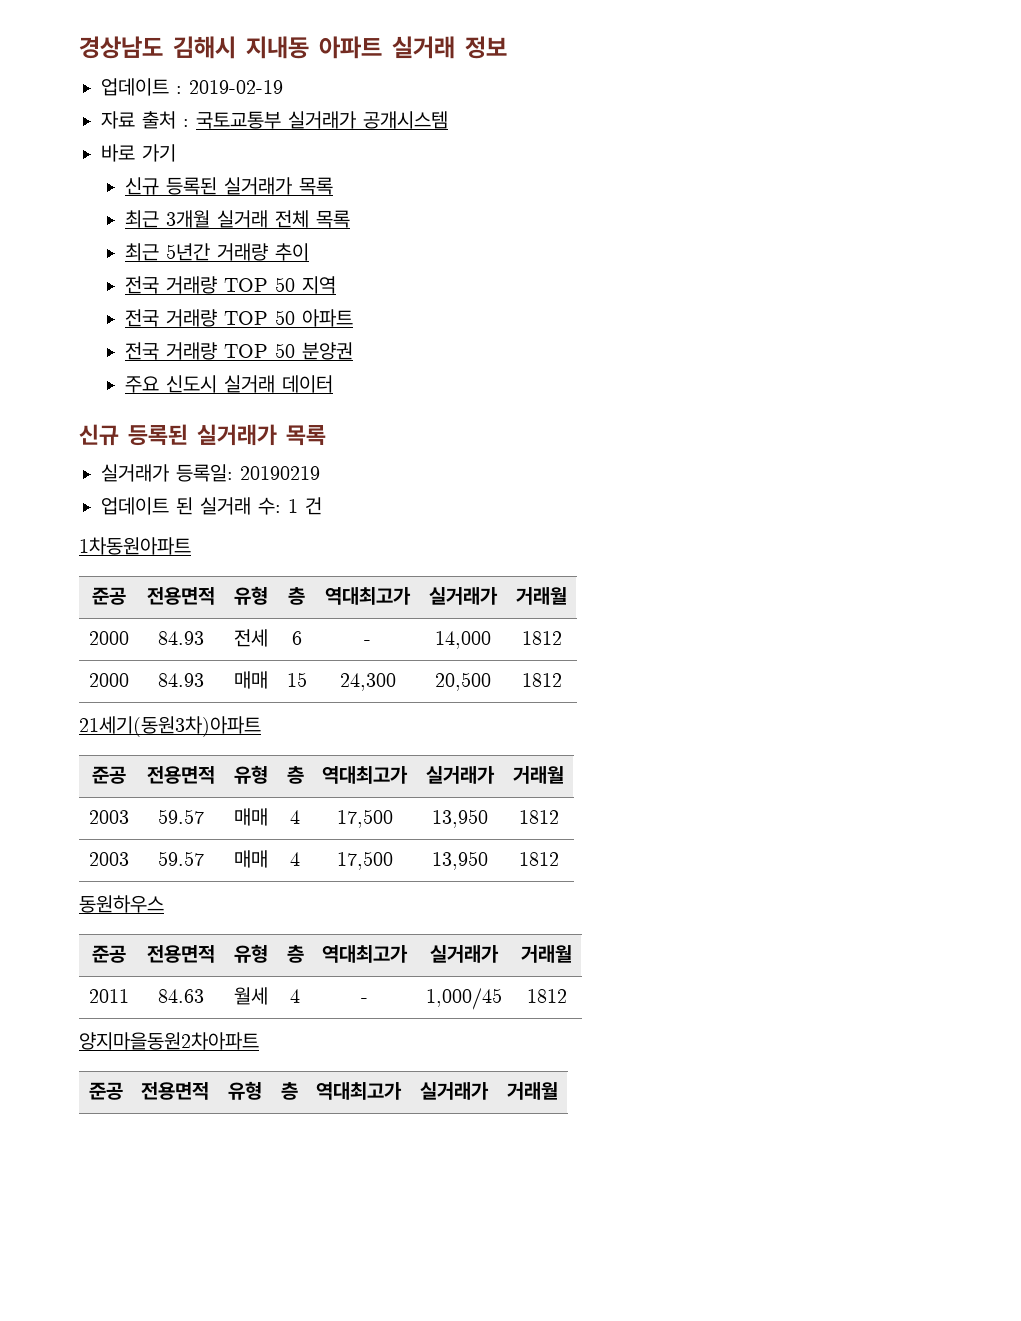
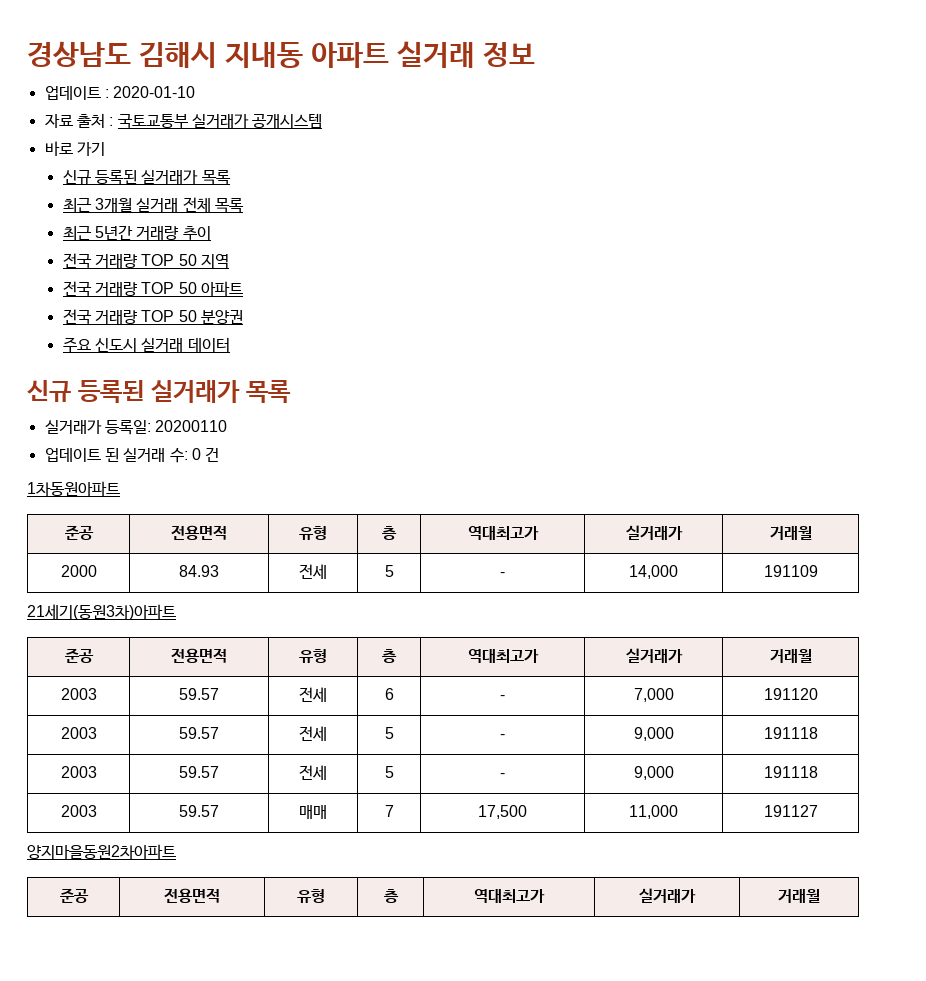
- 업데이트 : 2019-02-19
+ 업데이트 : 2020-01-10
- 실거래가 등록일: 20190219
+ 실거래가 등록일: 20200110
- 업데이트 된 실거래 수: 1 건
+ 업데이트 된 실거래 수: 0 건
- 2000 | 84.93 | 전세 | 6 | - | 14,000 | 1812
- 2000 | 84.93 | 매매 | 15 | 24,300 | 20,500 | 1812
+ 2000 | 84.93 | 전세 | 5 | - | 14,000 | 191109
  21세기(동원3차)아파트
  준공 | 전용면적 | 유형 | 층 | 역대최고가 | 실거래가 | 거래월
- 2003 | 59.57 | 매매 | 4 | 17,500 | 13,950 | 1812
- 2003 | 59.57 | 매매 | 4 | 17,500 | 13,950 | 1812
- 동원하우스
- 준공 | 전용면적 | 유형 | 층 | 역대최고가 | 실거래가 | 거래월
- 2011 | 84.63 | 월세 | 4 | - | 1,000/45 | 1812
+ 2003 | 59.57 | 전세 | 6 | - | 7,000 | 191120
+ 2003 | 59.57 | 전세 | 5 | - | 9,000 | 191118
+ 2003 | 59.57 | 전세 | 5 | - | 9,000 | 191118
+ 2003 | 59.57 | 매매 | 7 | 17,500 | 11,000 | 191127

